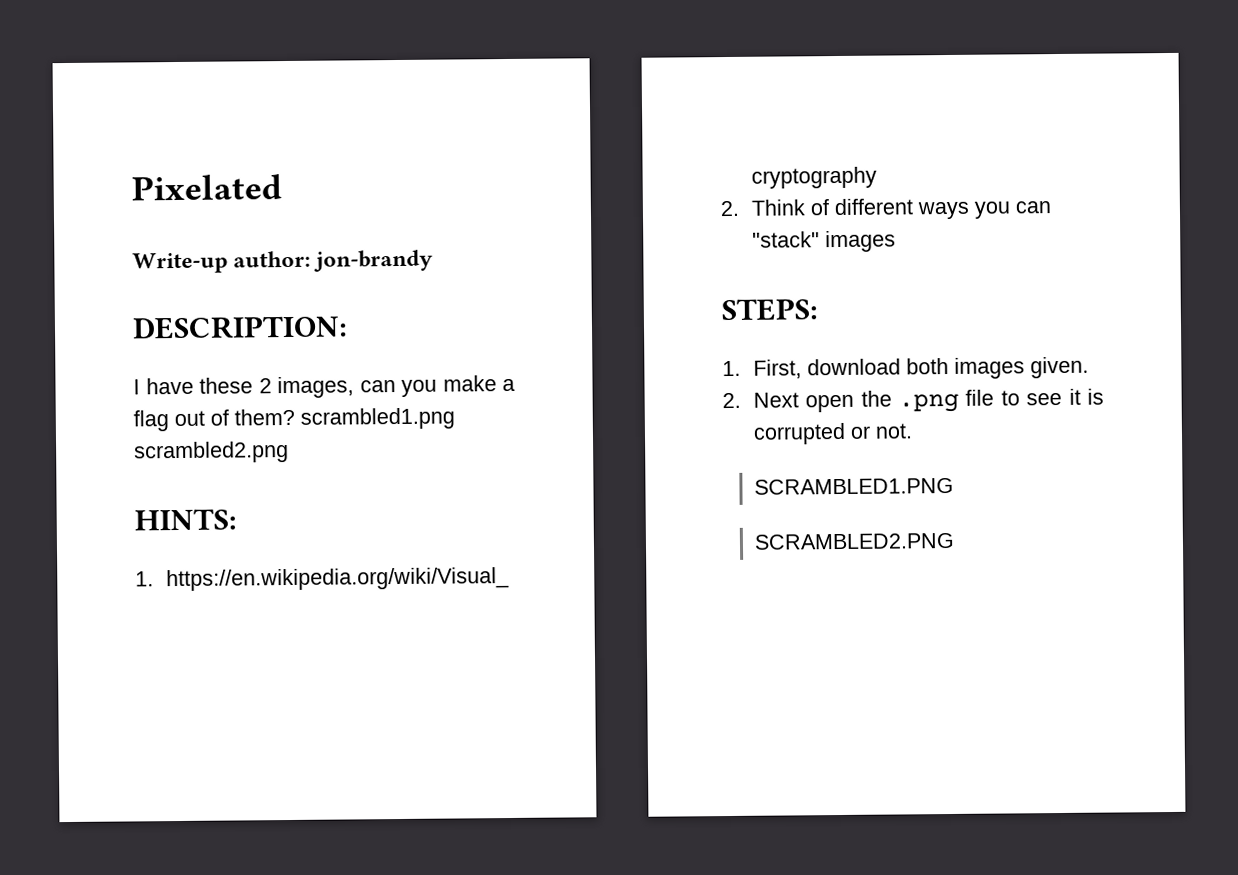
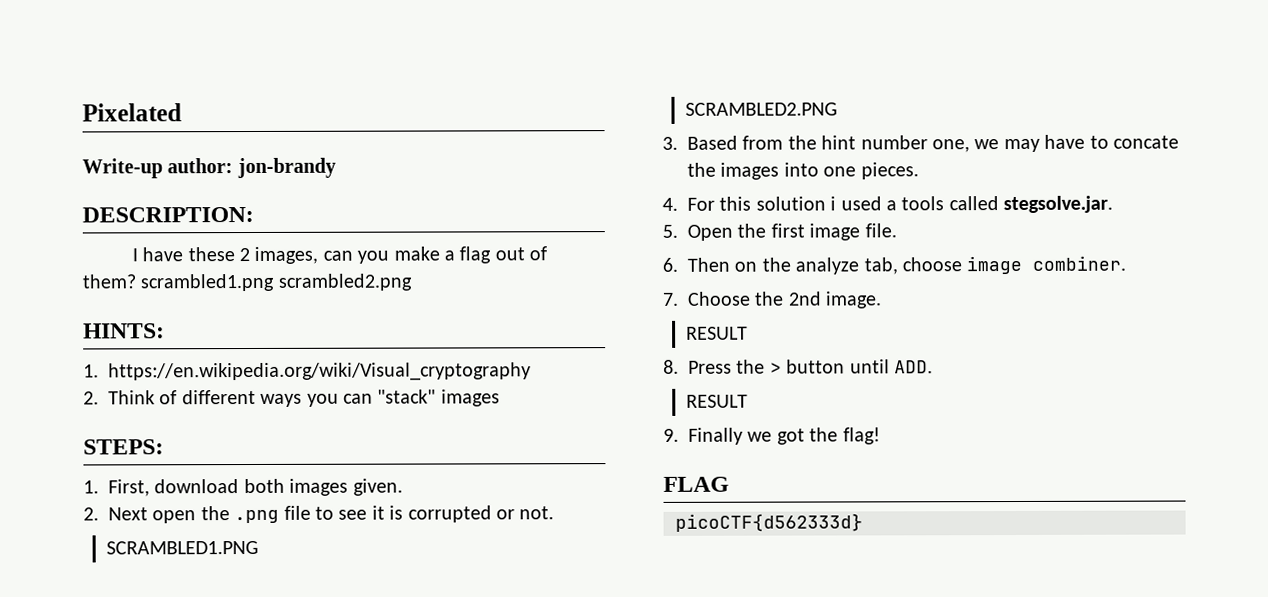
+ 3. Based from the hint number one, we may have to concate the images into one pieces.
+ 4. For this solution i used a tools called stegsolve.jar.
+ 5. Open the first image file.
+ 6. Then on the analyze tab, choose image combiner.
+ 7. Choose the 2nd image.
+ RESULT
+ 8. Press the > button until ADD.
+ RESULT
+ 9. Finally we got the flag!
+ FLAG
+ picoCTF{d562333d}

